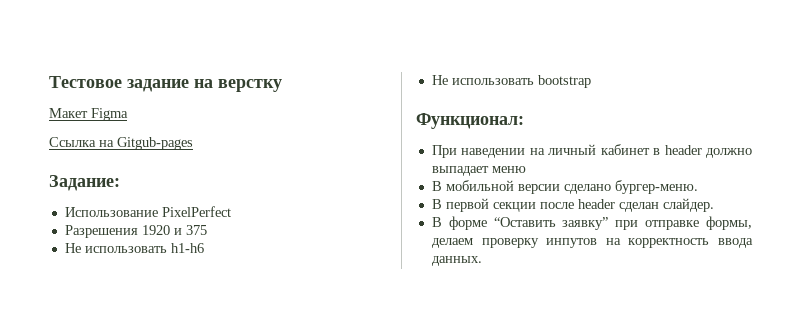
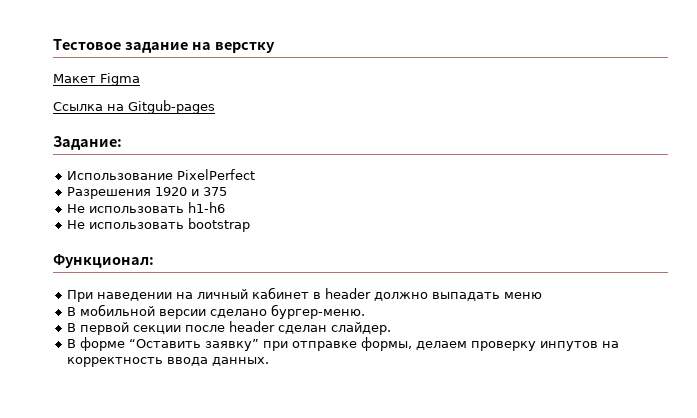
- При наведении на личный кабинет в header должно выпадает меню
+ При наведении на личный кабинет в header должно выпадать меню

